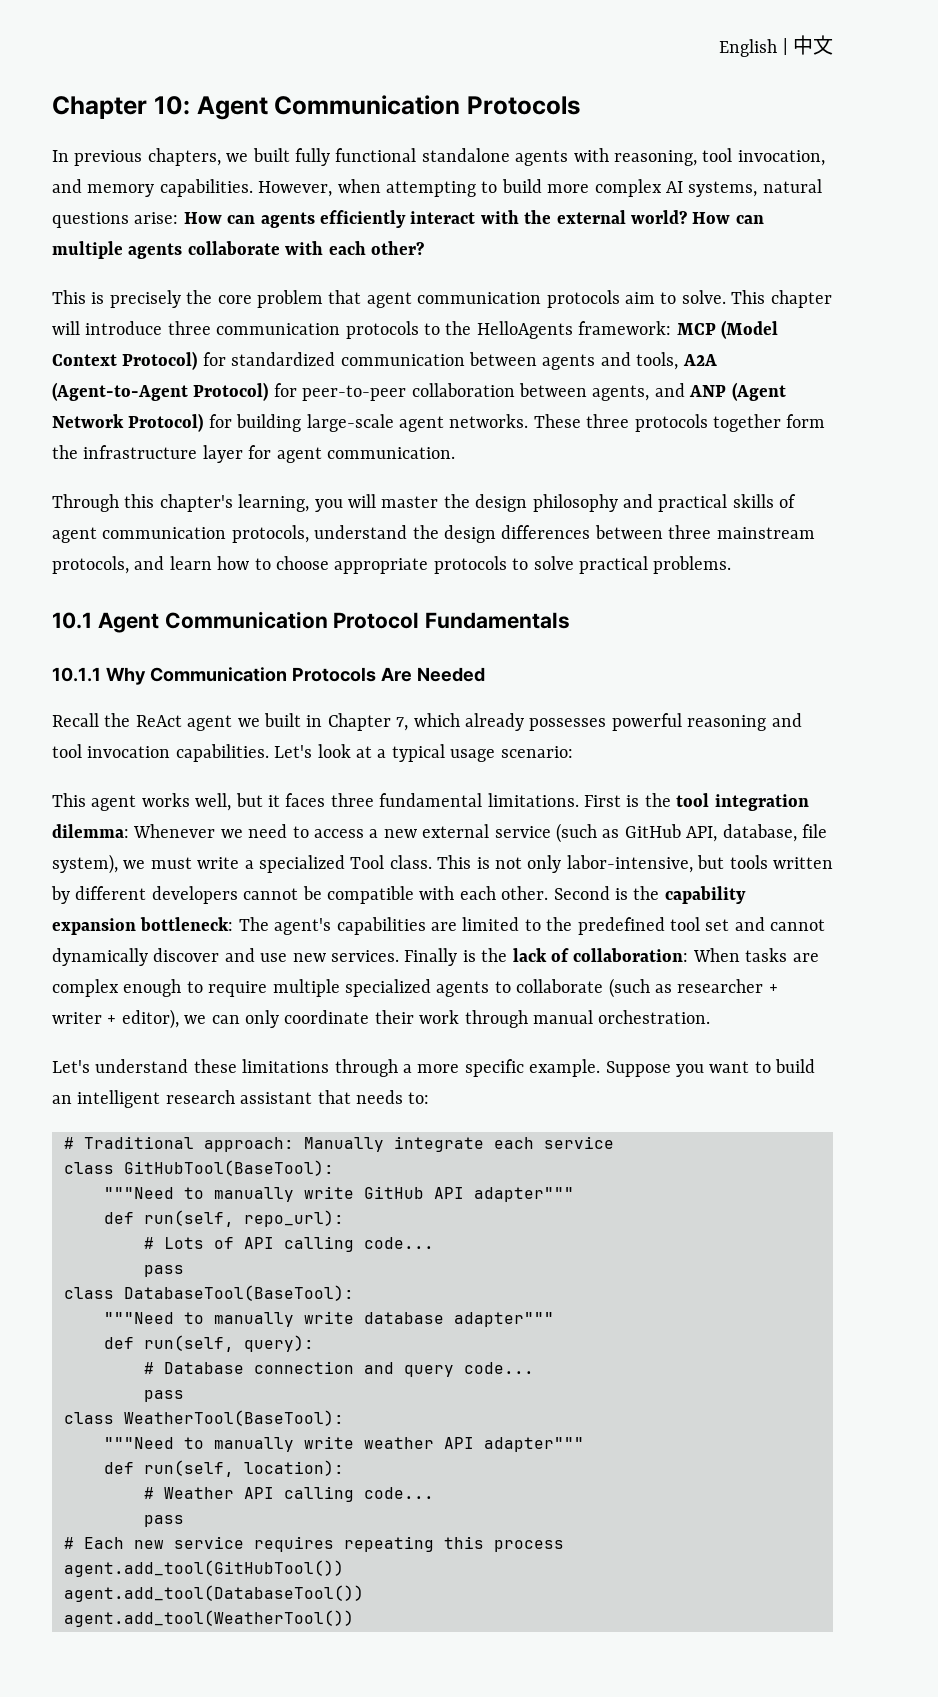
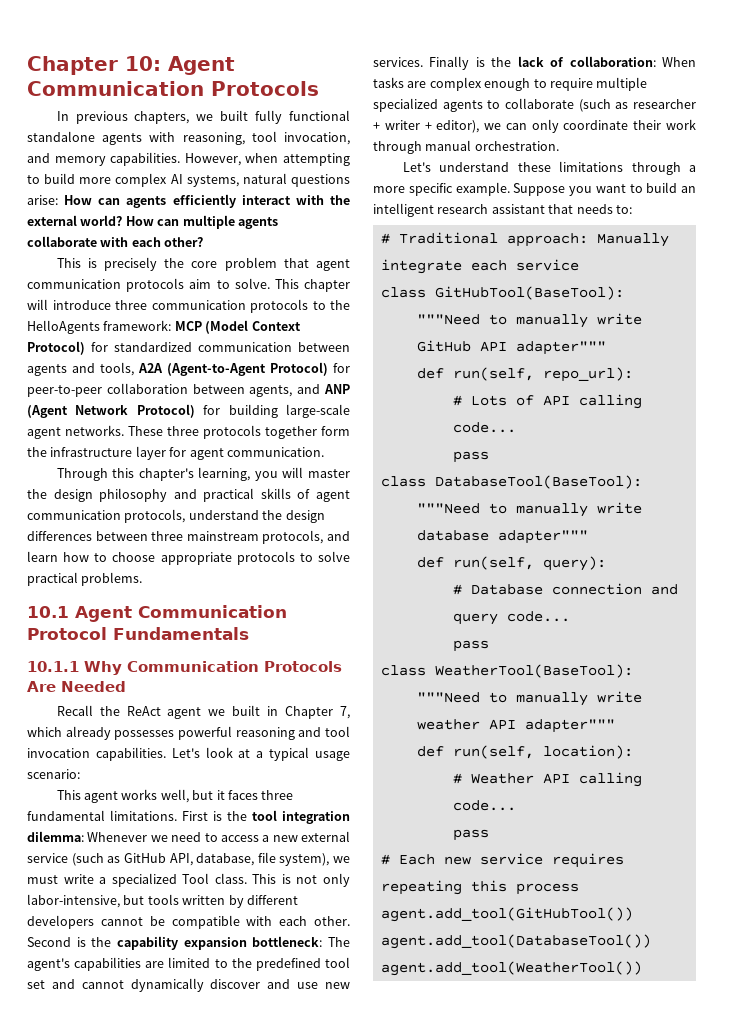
- English | 中文

